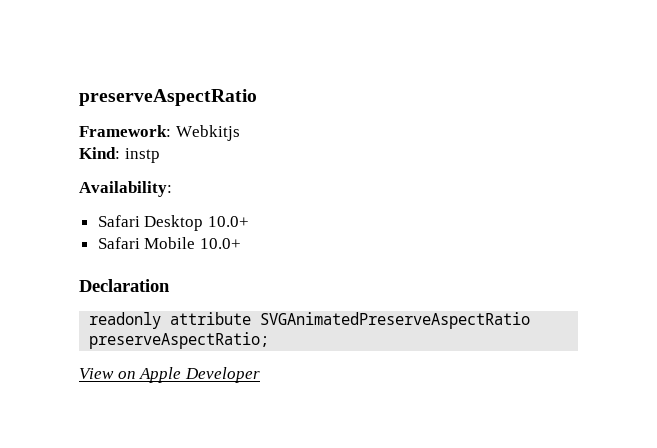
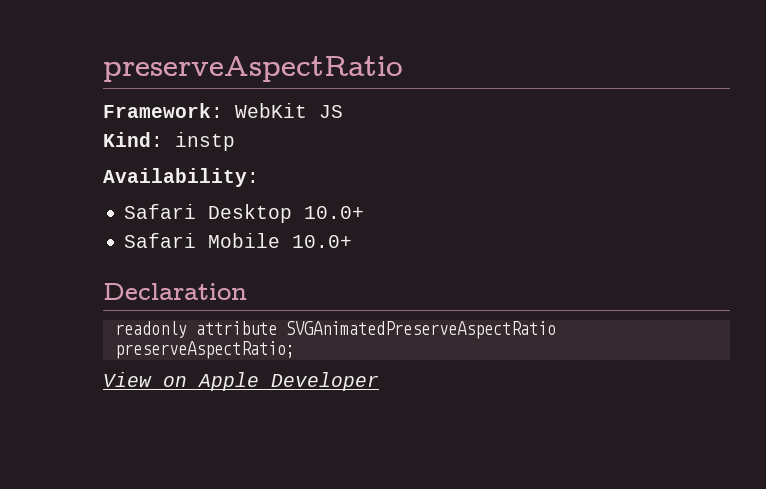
- Framework: Webkitjs
+ Framework: WebKit JS

